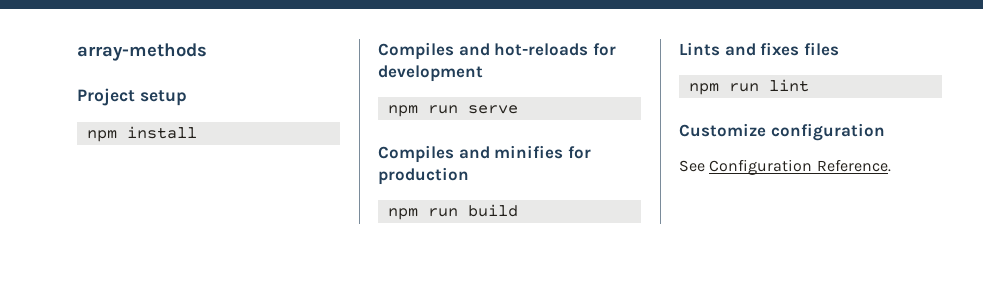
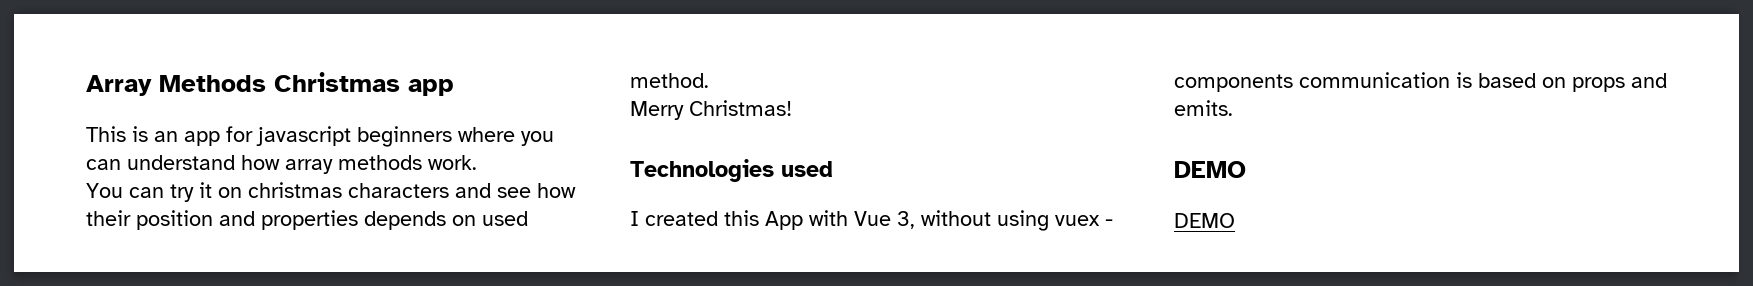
- array-methods
- Project setup
- npm install
- Compiles and hot-reloads for development
- npm run serve
- Compiles and minifies for production
- npm run build
- Lints and fixes files
- npm run lint
- Customize configuration
- See Configuration Reference.
+ Array Methods Christmas app
+ This is an app for javascript beginners where you can understand how array methods work.
+ You can try it on christmas characters and see how their position and properties depends on used method.
+ Merry Christmas!
+ Technologies used
+ I created this App with Vue 3, without using vuex - components communication is based on props and emits.
+ DEMO
+ DEMO

